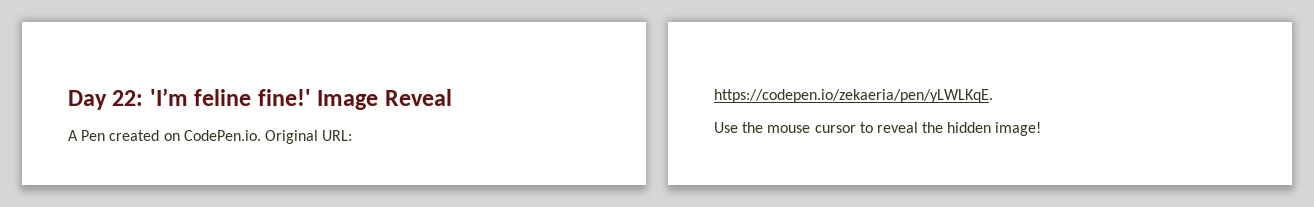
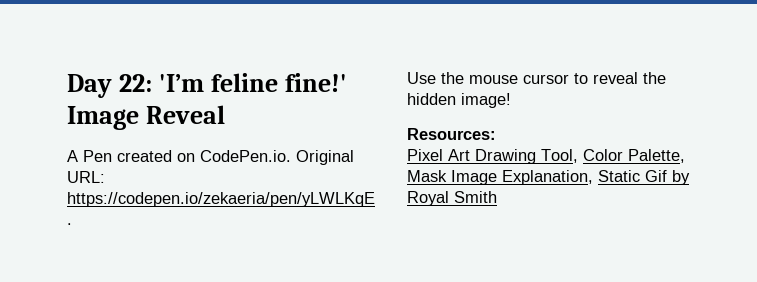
+ Resources:
+ Pixel Art Drawing Tool, Color Palette, Mask Image Explanation, Static Gif by Royal Smith

